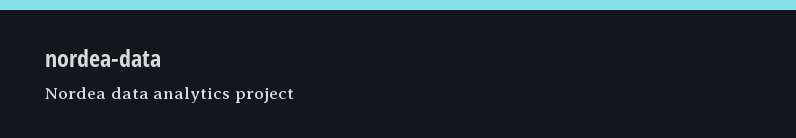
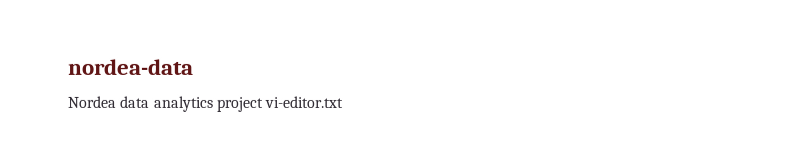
- Nordea data analytics project
+ Nordea data analytics project vi-editor.txt

